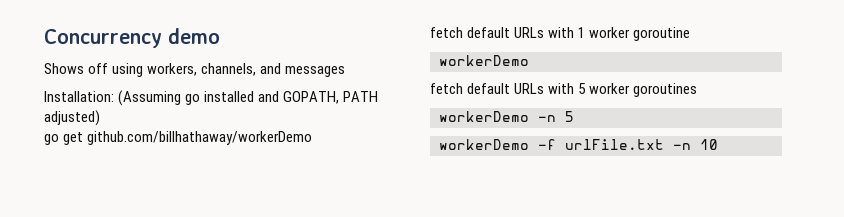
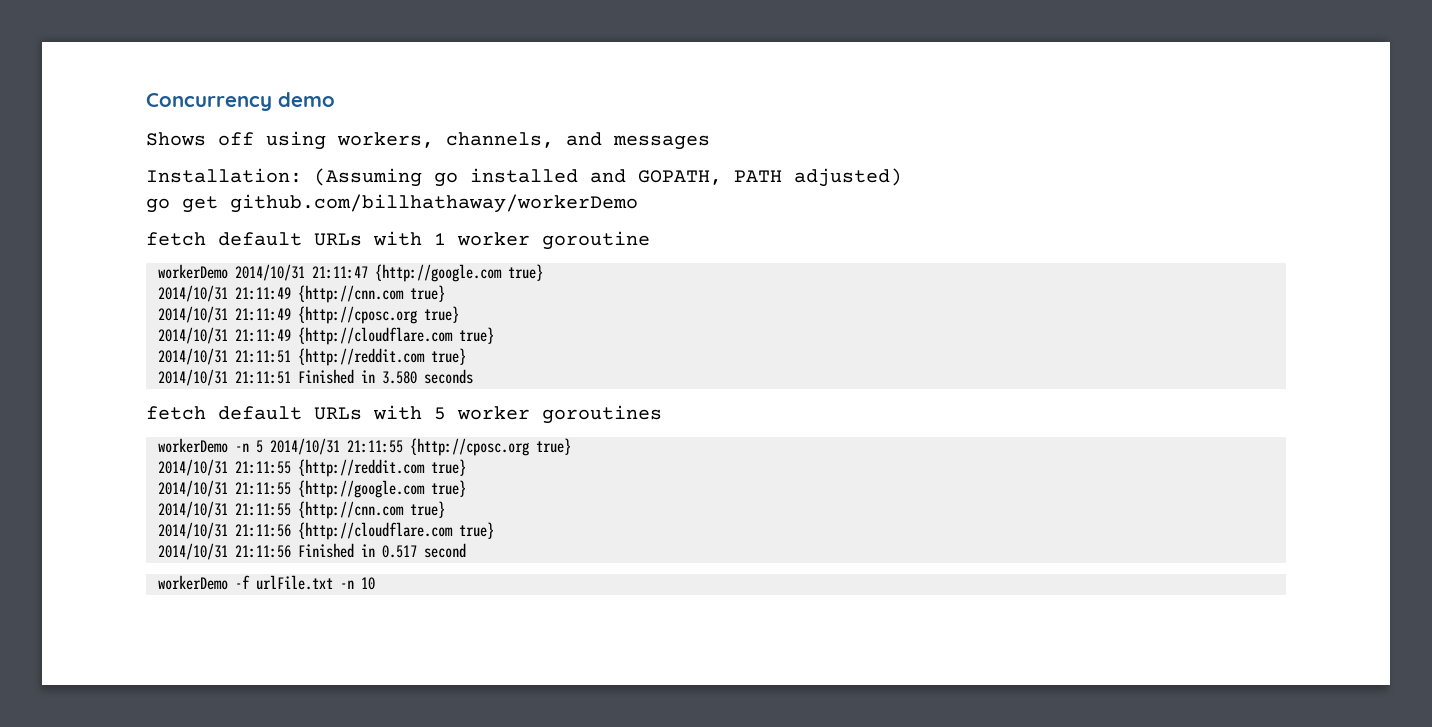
  fetch default URLs with 1 worker goroutine
- workerDemo
+ workerDemo 2014/10/31 21:11:47 {http://google.com true}
+ 2014/10/31 21:11:49 {http://cnn.com true}
+ 2014/10/31 21:11:49 {http://cposc.org true}
+ 2014/10/31 21:11:49 {http://cloudflare.com true}
+ 2014/10/31 21:11:51 {http://reddit.com true}
+ 2014/10/31 21:11:51 Finished in 3.580 seconds
- workerDemo -n 5
+ workerDemo -n 5 2014/10/31 21:11:55 {http://cposc.org true}
+ 2014/10/31 21:11:55 {http://reddit.com true}
+ 2014/10/31 21:11:55 {http://google.com true}
+ 2014/10/31 21:11:55 {http://cnn.com true}
+ 2014/10/31 21:11:56 {http://cloudflare.com true}
+ 2014/10/31 21:11:56 Finished in 0.517 second

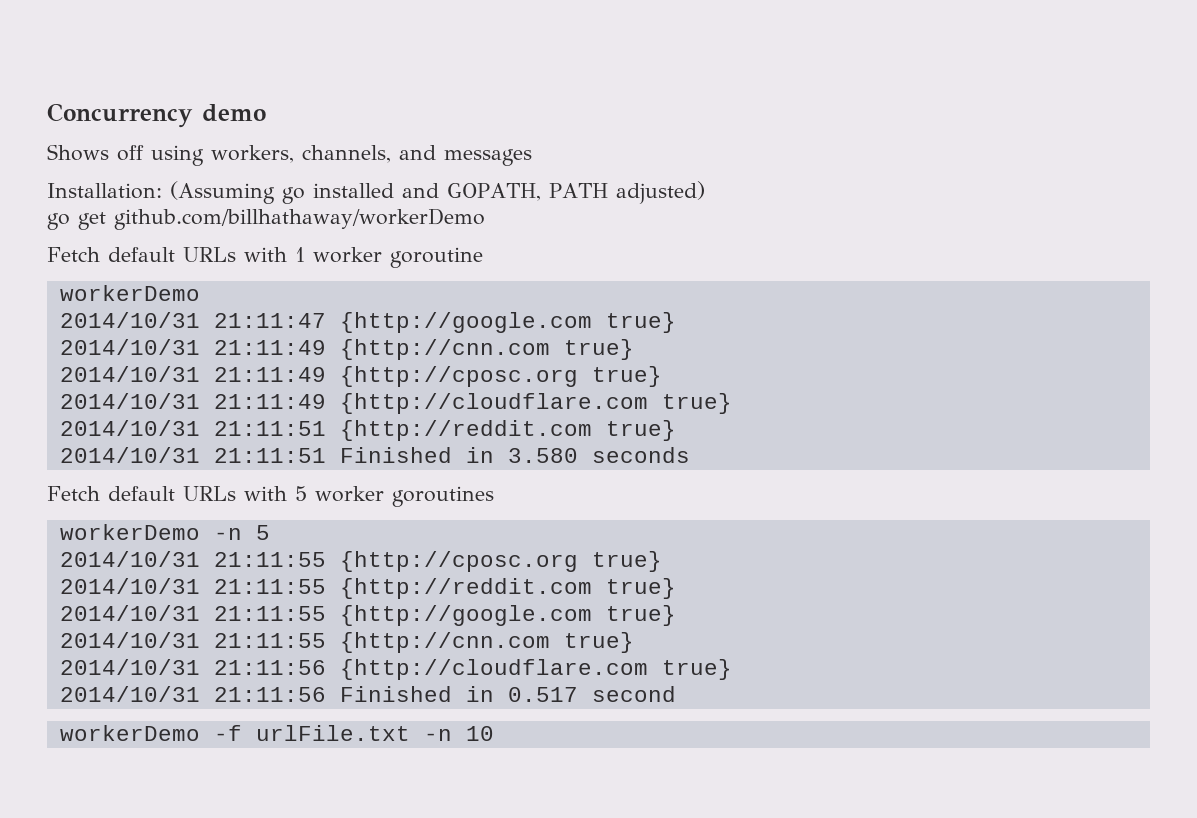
- fetch default URLs with 1 worker goroutine
- workerDemo 2014/10/31 21:11:47 {http://google.com true}
+ Fetch default URLs with 1 worker goroutine
+ workerDemo
+ 2014/10/31 21:11:47 {http://google.com true}
- fetch default URLs with 5 worker goroutines
+ Fetch default URLs with 5 worker goroutines
- workerDemo -n 5 2014/10/31 21:11:55 {http://cposc.org true}
+ workerDemo -n 5
+ 2014/10/31 21:11:55 {http://cposc.org true}

